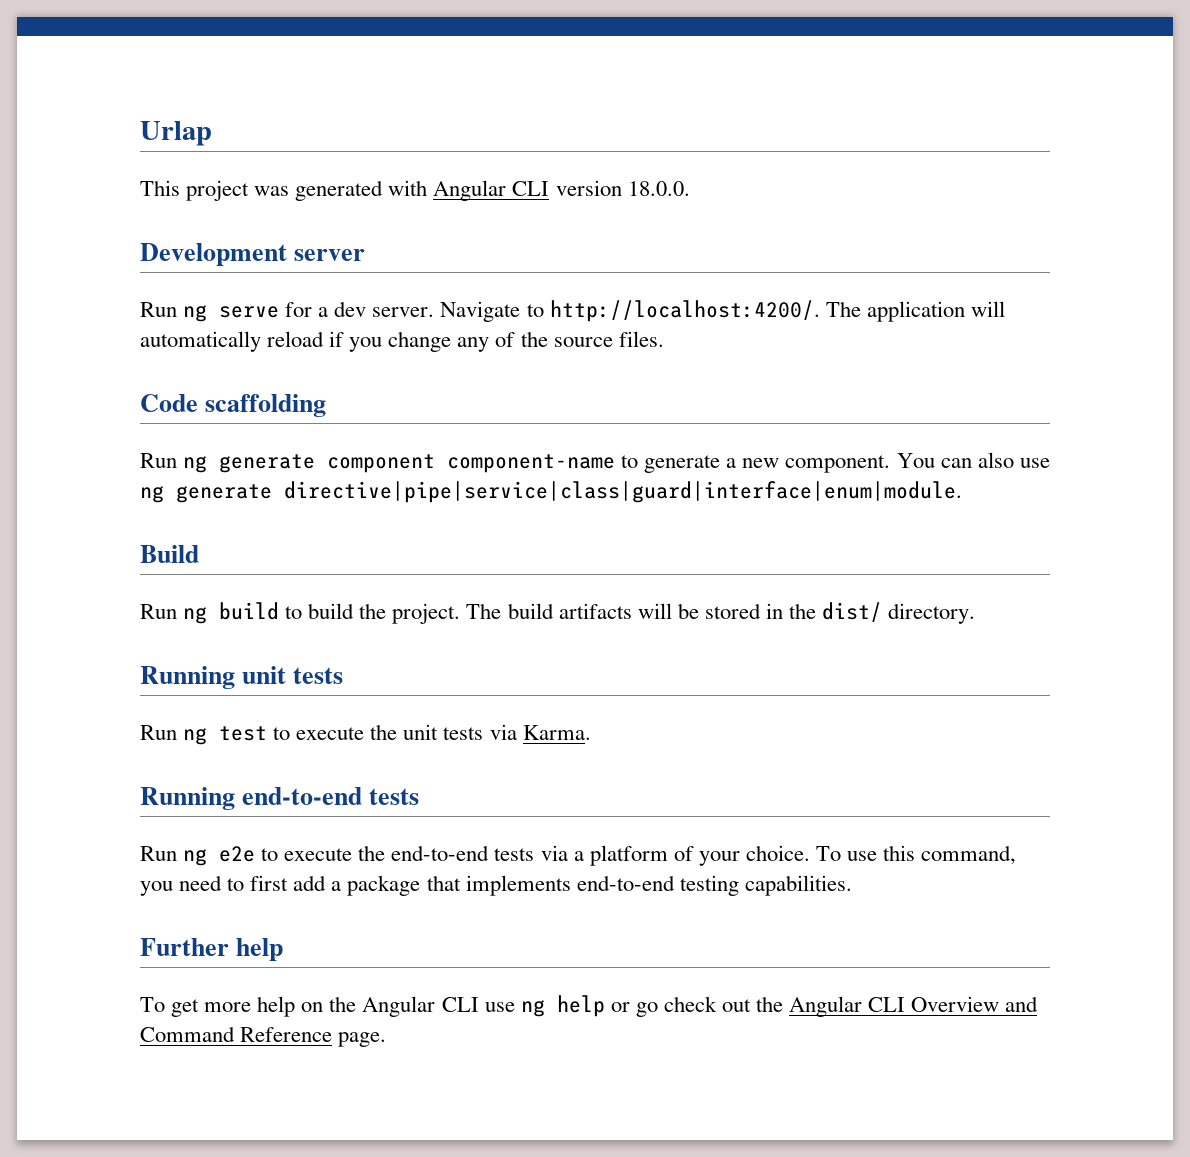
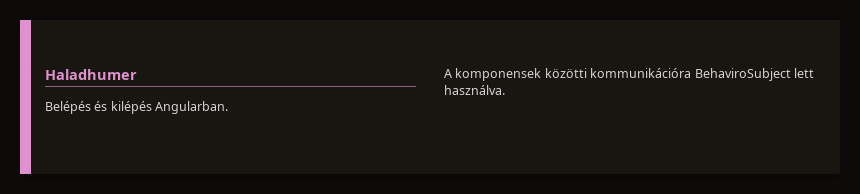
- Urlap
- This project was generated with Angular CLI version 18.0.0.
- Development server
- Run ng serve for a dev server. Navigate to http://localhost:4200/. The application will automatically reload if you change any of the source files.
- Code scaffolding
- Run ng generate component component-name to generate a new component. You can also use ng generate directive|pipe|service|class|guard|interface|enum|module.
- Build
- Run ng build to build the project. The build artifacts will be stored in the dist/ directory.
- Running unit tests
- Run ng test to execute the unit tests via Karma.
- Running end-to-end tests
- Run ng e2e to execute the end-to-end tests via a platform of your choice. To use this command, you need to first add a package that implements end-to-end testing capabilities.
- Further help
- To get more help on the Angular CLI use ng help or go check out the Angular CLI Overview and Command Reference page.
+ Haladhumer
+ Belépés és kilépés Angularban.
+ A komponensek közötti kommunikációra BehaviroSubject lett használva.

